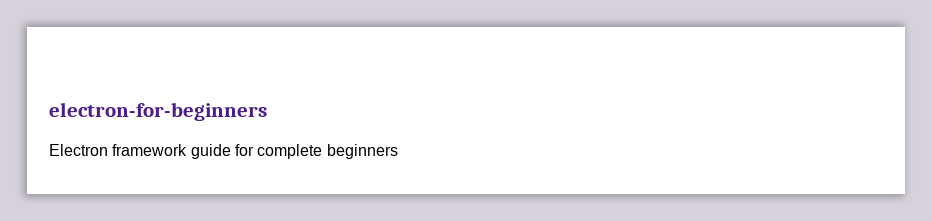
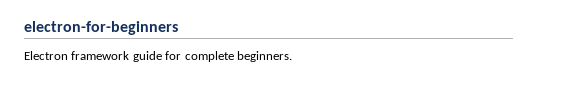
- Electron framework guide for complete beginners
+ Electron framework guide for complete beginners.

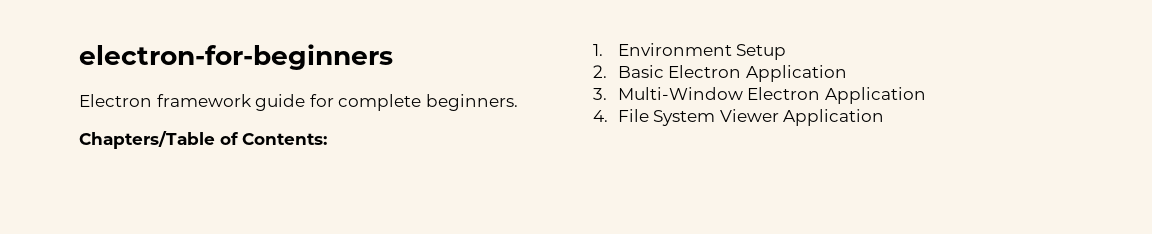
+ Chapters/Table of Contents:
+ 1. Environment Setup
+ 2. Basic Electron Application
+ 3. Multi-Window Electron Application
+ 4. File System Viewer Application

